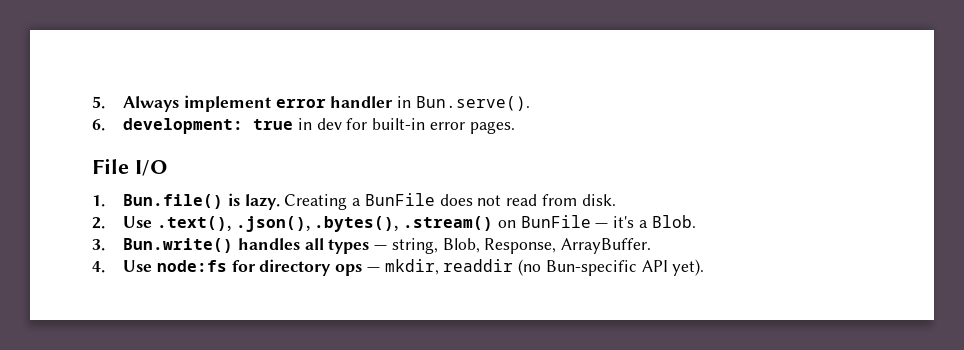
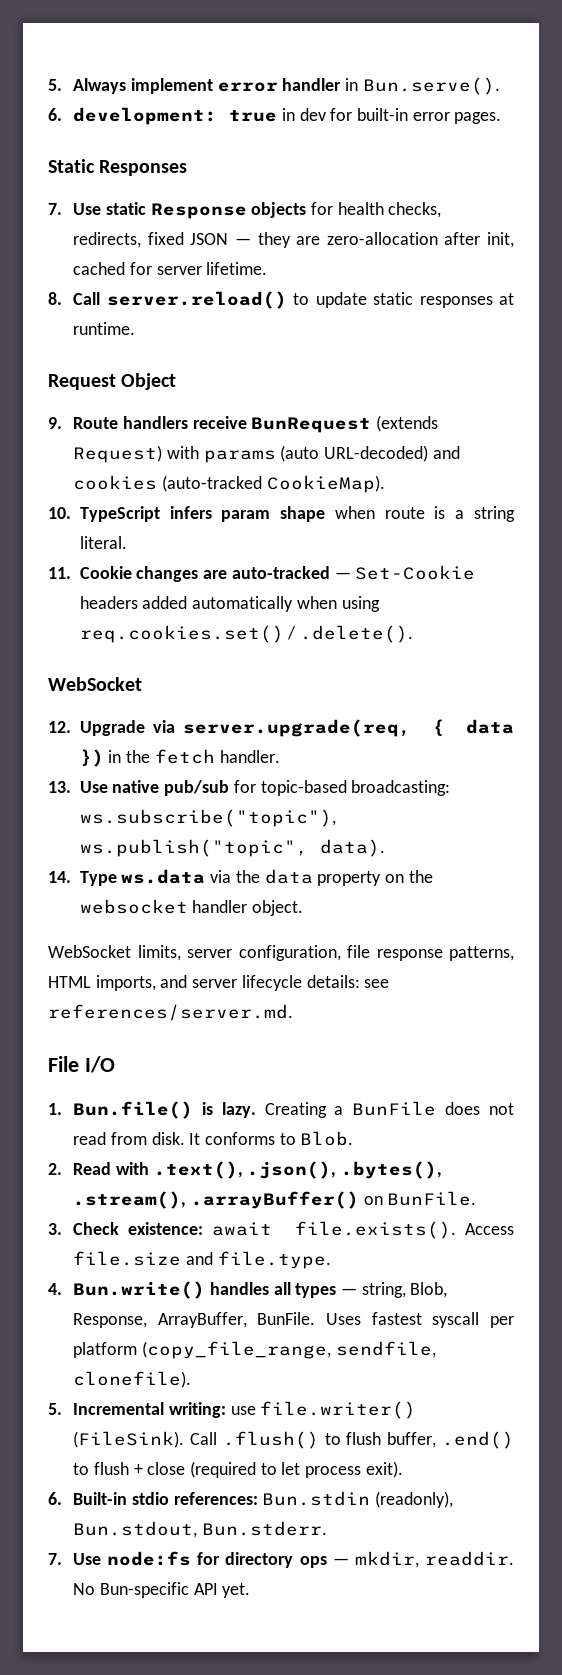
+ Static Responses
+ 7. Use static Response objects for health checks, redirects, fixed JSON — they are zero-allocation after init, cached for server lifetime.
+ 8. Call server.reload() to update static responses at runtime.
+ Request Object
+ 9. Route handlers receive BunRequest (extends Request) with params (auto URL-decoded) and cookies (auto-tracked CookieMap).
+ 10. TypeScript infers param shape when route is a string literal.
+ 11. Cookie changes are auto-tracked — Set-Cookie headers added automatically when using req.cookies.set() / .delete().
+ WebSocket
+ 12. Upgrade via server.upgrade(req, { data }) in the fetch handler.
+ 13. Use native pub/sub for topic-based broadcasting: ws.subscribe("topic"), ws.publish("topic", data).
+ 14. Type ws.data via the data property on the websocket handler object.
+ WebSocket limits, server configuration, file response patterns, HTML imports, and server lifecycle details: see references/server.md.
+ It conforms to Blob.
- 2. Use .text(), .json(), .bytes(), .stream() on BunFile — it's a Blob.
- 3. Bun.write() handles all types — string, Blob, Response, ArrayBuffer.
- 4. Use node:fs for directory ops — mkdir, readdir (no Bun-specific API yet).
+ 2. Read with .text(), .json(), .bytes(), .stream(), .arrayBuffer() on BunFile.
+ 3. Check existence: await file.exists(). Access file.size and file.type.
+ 4. Bun.write() handles all types — string, Blob, Response, ArrayBuffer, BunFile. Uses fastest syscall per platform (copy_file_range, sendfile, clonefile).
+ 5. Incremental writing: use file.writer() (FileSink). Call .flush() to flush buffer, .end() to flush + close (required to let process exit).
+ 6. Built-in stdio references: Bun.stdin (readonly), Bun.stdout, Bun.stderr.
+ 7. Use node:fs for directory ops — mkdir, readdir. No Bun-specific API yet.

